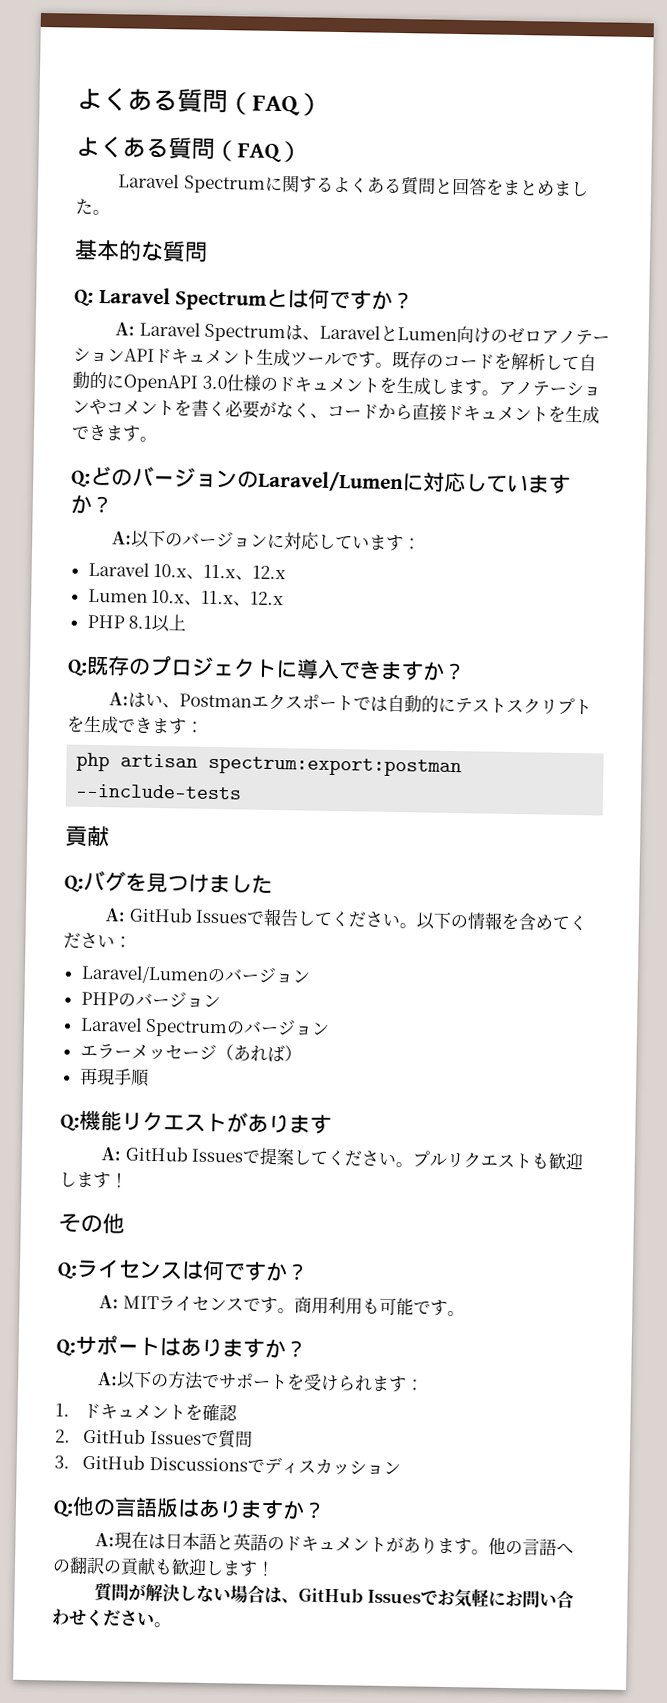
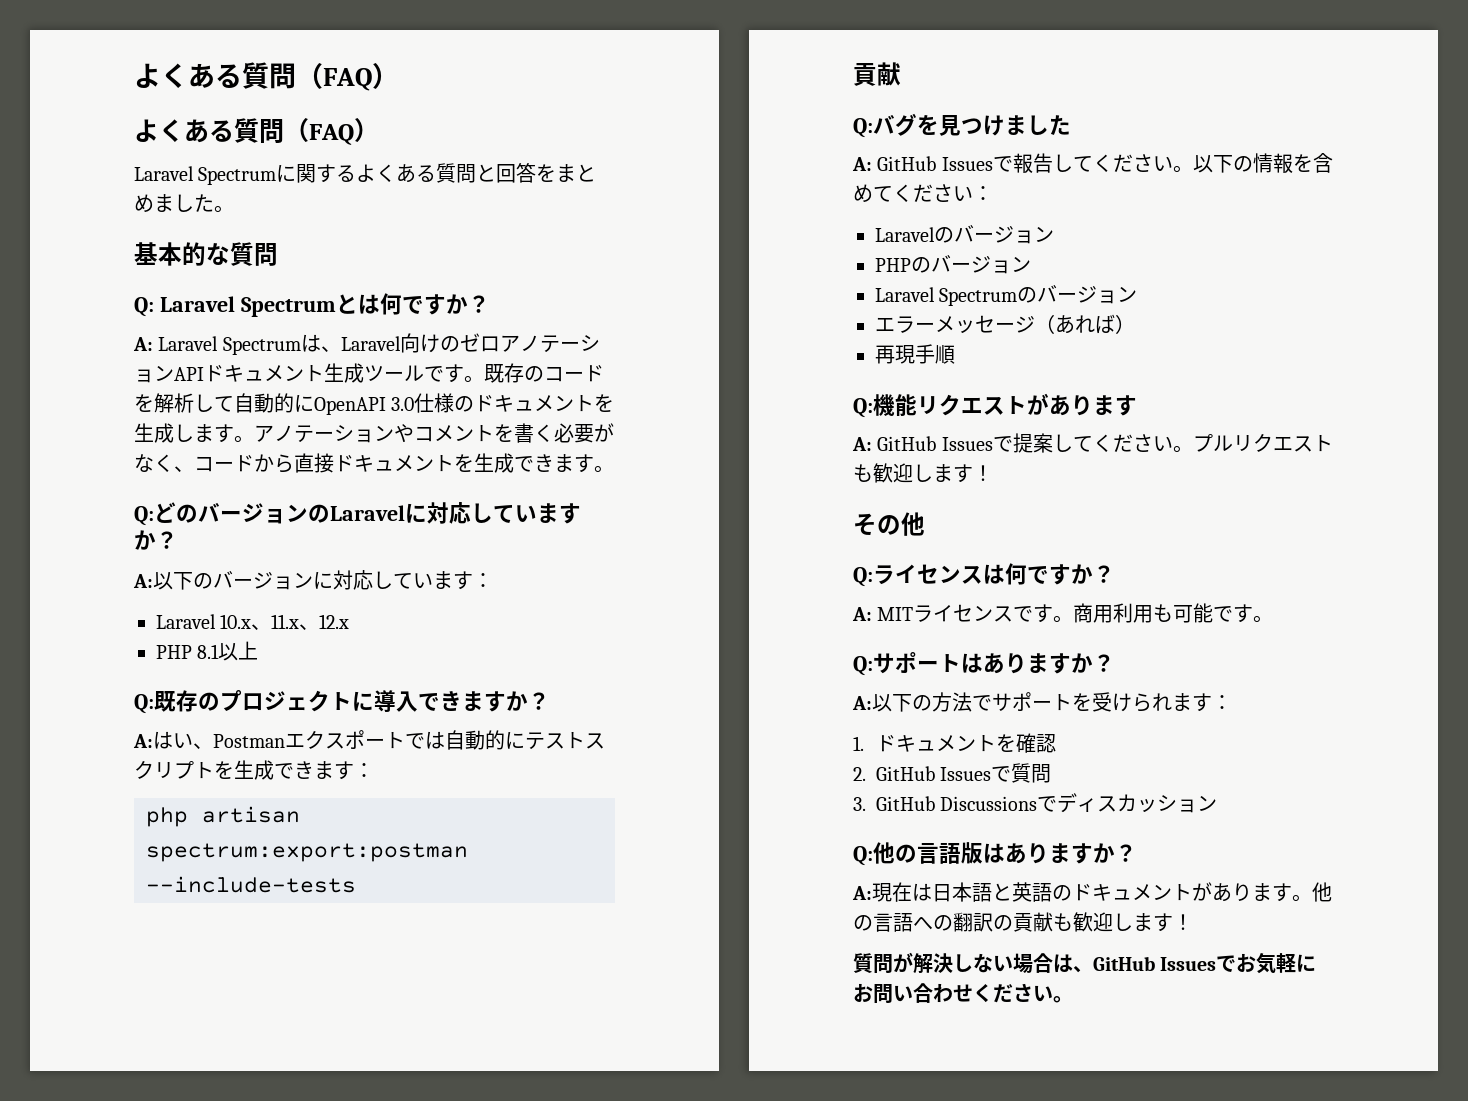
- A: Laravel Spectrumは、LaravelとLumen向けのゼロアノテーションAPIドキュメント生成ツールです。
+ A: Laravel Spectrumは、Laravel向けのゼロアノテーションAPIドキュメント生成ツールです。
- Q:どのバージョンのLaravel/Lumenに対応していますか？
+ Q:どのバージョンのLaravelに対応していますか？
- Lumen 10.x、11.x、12.x
- Laravel/Lumenのバージョン
+ Laravelのバージョン

